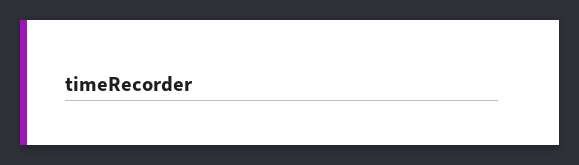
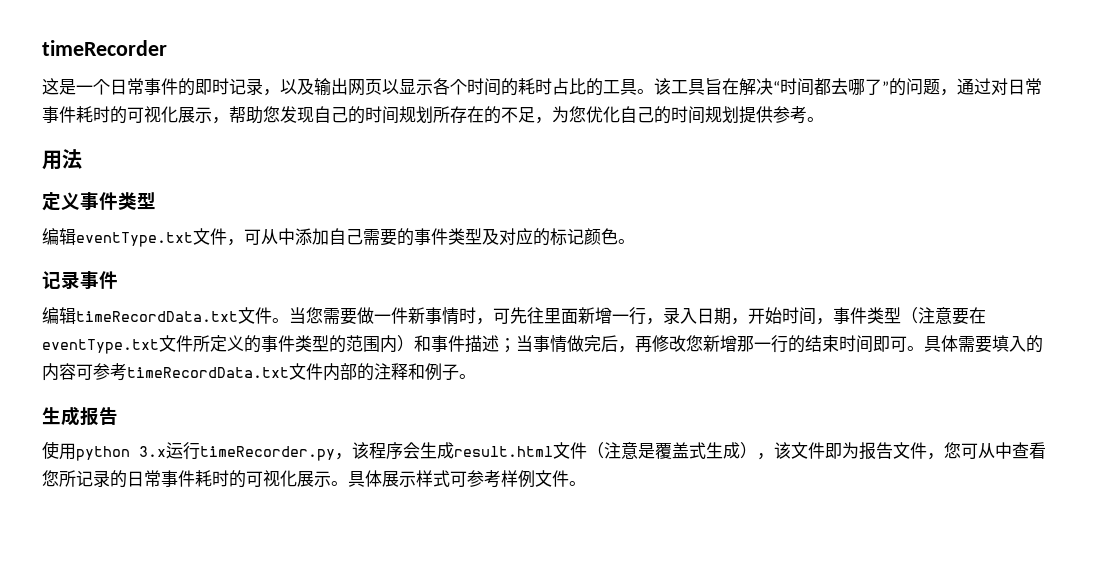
+ 这是一个日常事件的即时记录，以及输出网页以显示各个时间的耗时占比的工具。该工具旨在解决“时间都去哪了”的问题，通过对日常事件耗时的可视化展示，帮助您发现自己的时间规划所存在的不足，为您优化自己的时间规划提供参考。
+ 用法
+ 定义事件类型
+ 编辑eventType.txt文件，可从中添加自己需要的事件类型及对应的标记颜色。
+ 记录事件
+ 编辑timeRecordData.txt文件。当您需要做一件新事情时，可先往里面新增一行，录入日期，开始时间，事件类型（注意要在eventType.txt文件所定义的事件类型的范围内）和事件描述；当事情做完后，再修改您新增那一行的结束时间即可。具体需要填入的内容可参考timeRecordData.txt文件内部的注释和例子。
+ 生成报告
+ 使用python 3.x运行timeRecorder.py，该程序会生成result.html文件（注意是覆盖式生成），该文件即为报告文件，您可从中查看您所记录的日常事件耗时的可视化展示。具体展示样式可参考样例文件。

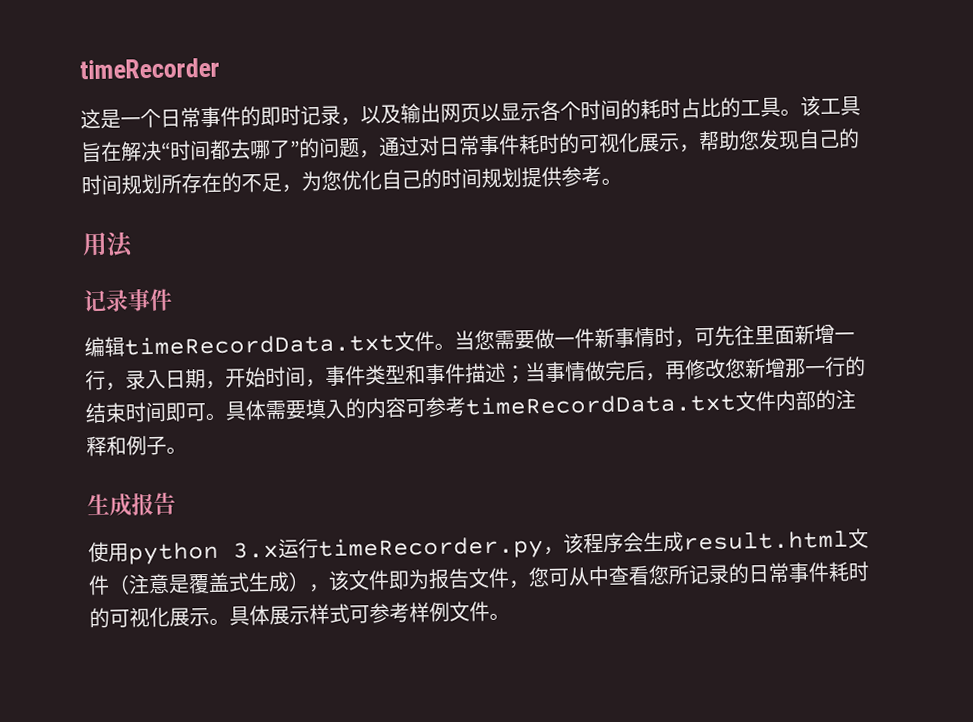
- 定义事件类型
- 编辑eventType.txt文件，可从中添加自己需要的事件类型及对应的标记颜色。
- 当您需要做一件新事情时，可先往里面新增一行，录入日期，开始时间，事件类型（注意要在eventType.txt文件所定义的事件类型的范围内）和事件描述；当事情做完后，再修改您新增那一行的结束时间即可。
+ 当您需要做一件新事情时，可先往里面新增一行，录入日期，开始时间，事件类型和事件描述；当事情做完后，再修改您新增那一行的结束时间即可。

